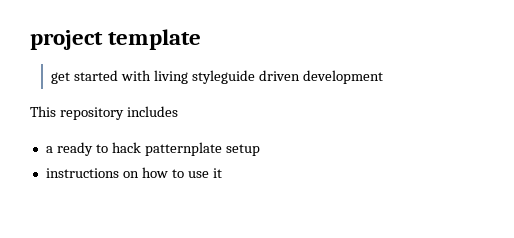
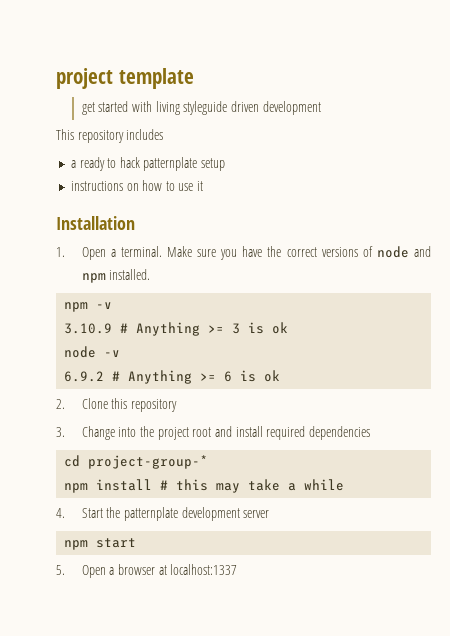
+ Installation
+ 1. Open a terminal. Make sure you have the correct versions of node and npm installed.
+ npm -v
+ 3.10.9 # Anything >= 3 is ok
+ node -v
+ 6.9.2 # Anything >= 6 is ok
+ 2. Clone this repository
+ 3. Change into the project root and install required dependencies
+ cd project-group-*
+ npm install # this may take a while
+ 4. Start the patternplate development server
+ npm start
+ 5. Open a browser at localhost:1337

